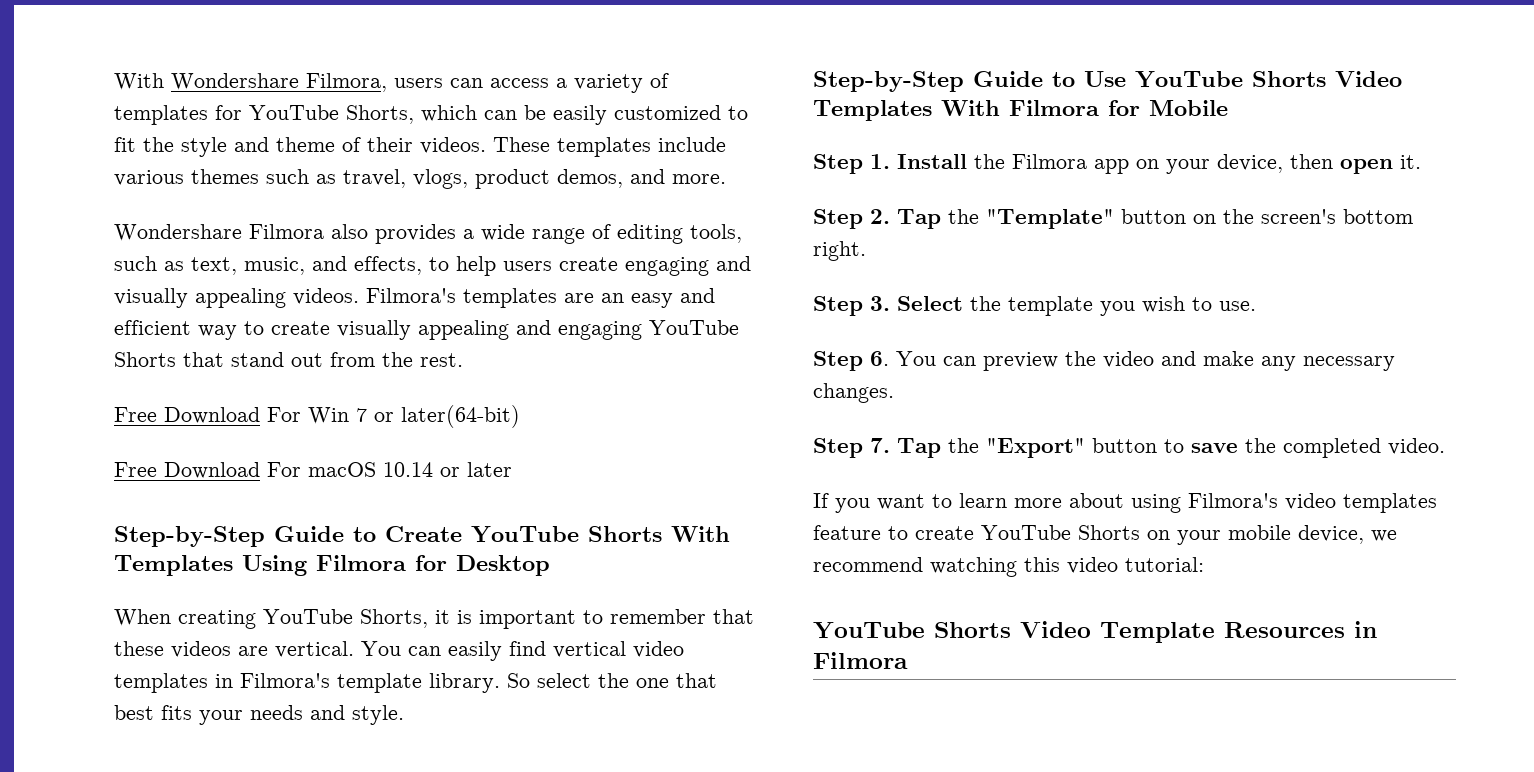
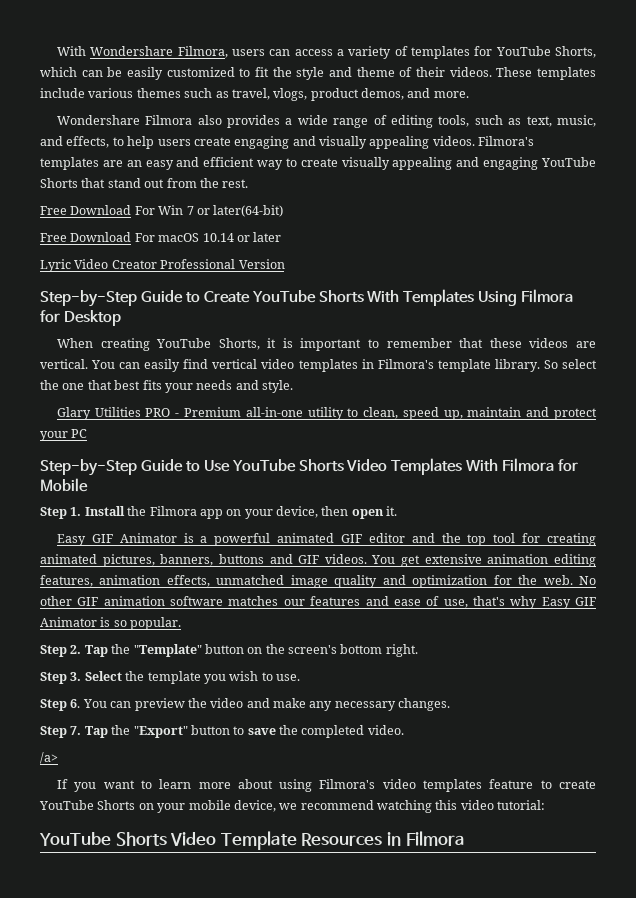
+ Lyric Video Creator Professional Version
+ Glary Utilities PRO - Premium all-in-one utility to clean, speed up, maintain and protect your PC
+ Easy GIF Animator is a powerful animated GIF editor and the top tool for creating animated pictures, banners, buttons and GIF videos. You get extensive animation editing features, animation effects, unmatched image quality and optimization for the web. No other GIF animation software matches our features and ease of use, that's why Easy GIF Animator is so popular.
+ /a>

